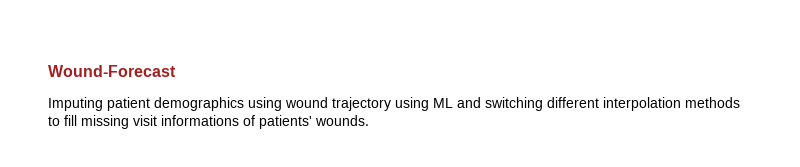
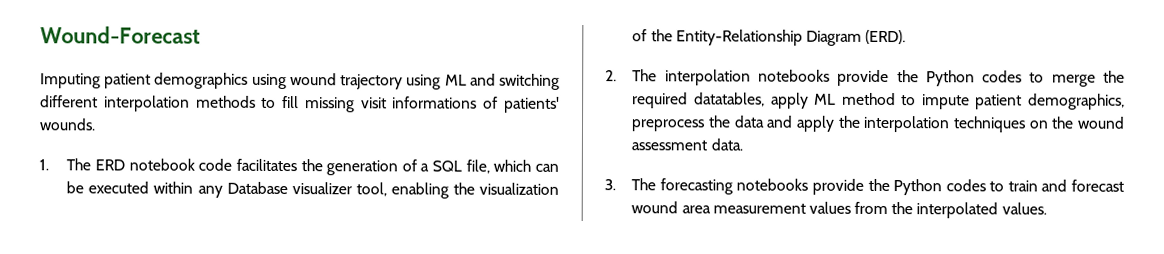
+ 1. The ERD notebook code facilitates the generation of a SQL file, which can be executed within any Database visualizer tool, enabling the visualization of the Entity-Relationship Diagram (ERD).
+ 2. The interpolation notebooks provide the Python codes to merge the required datatables, apply ML method to impute patient demographics, preprocess the data and apply the interpolation techniques on the wound assessment data.
+ 3. The forecasting notebooks provide the Python codes to train and forecast wound area measurement values from the interpolated values.

